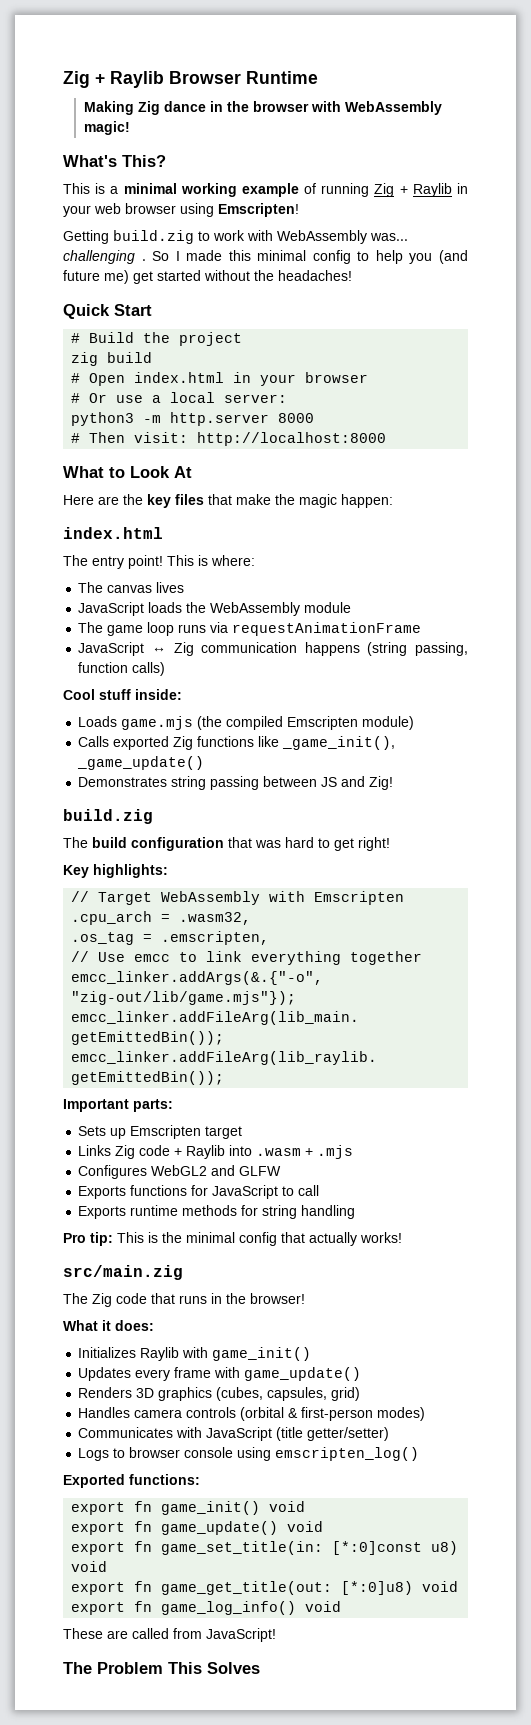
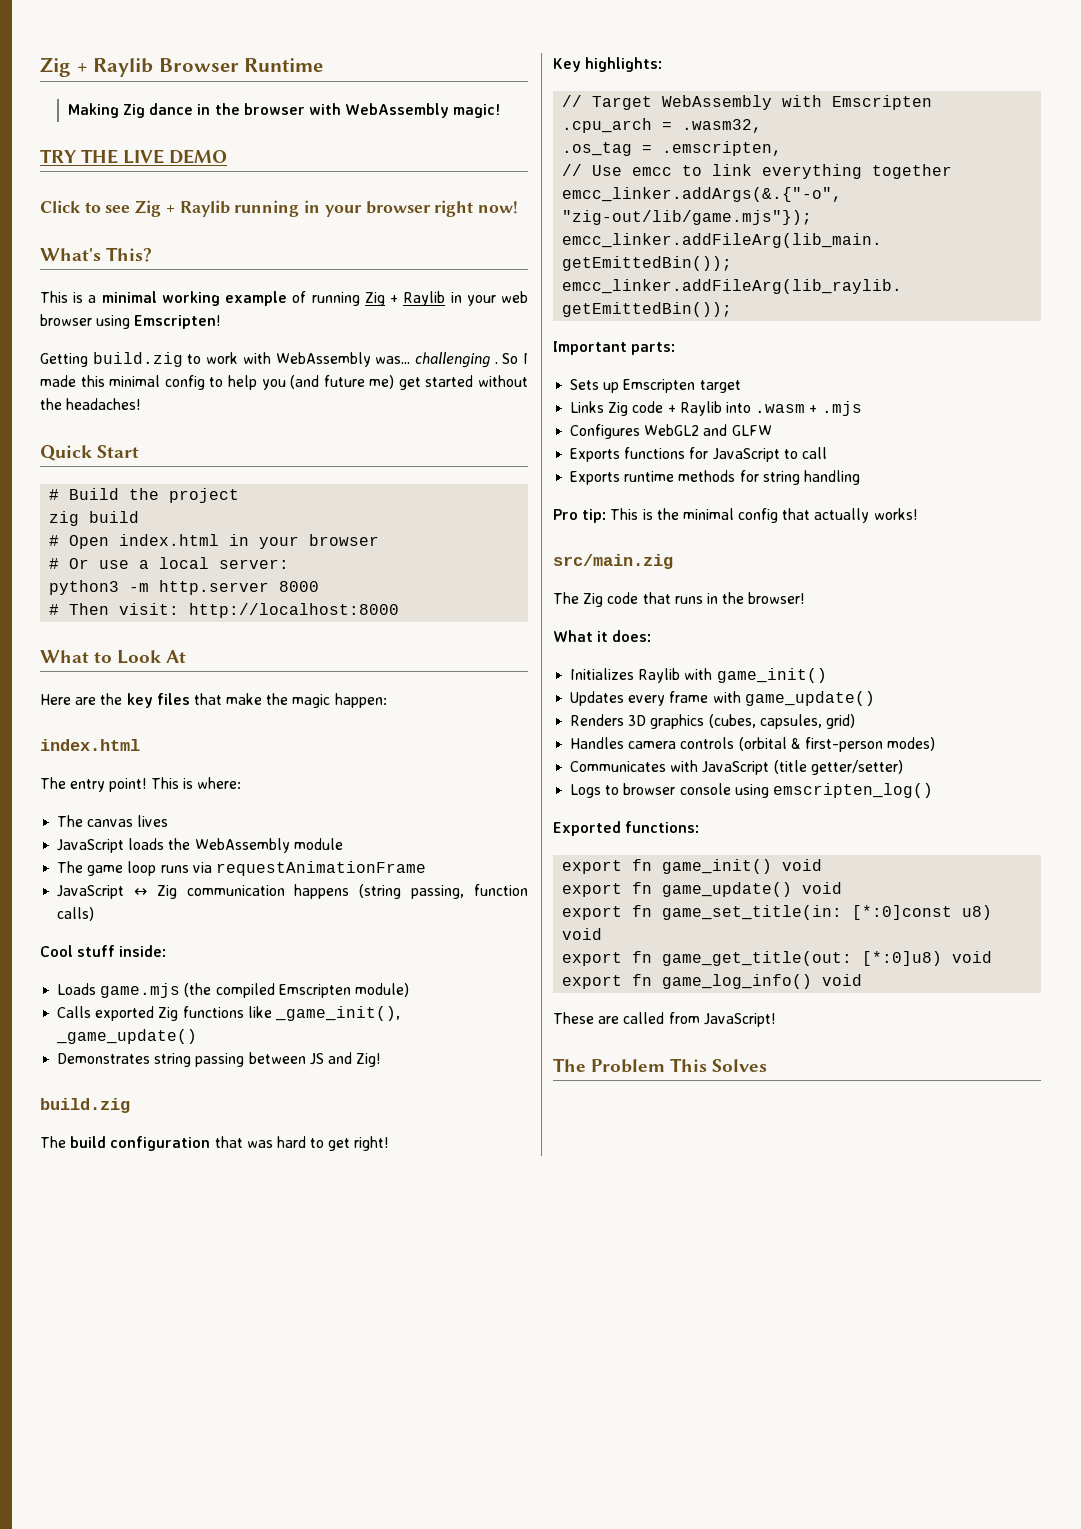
+ TRY THE LIVE DEMO
+ Click to see Zig + Raylib running in your browser right now!

